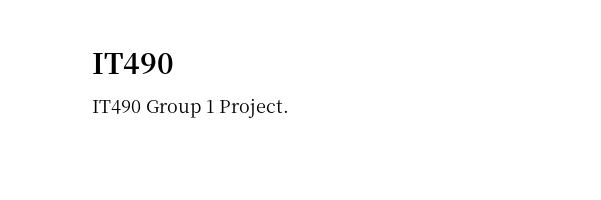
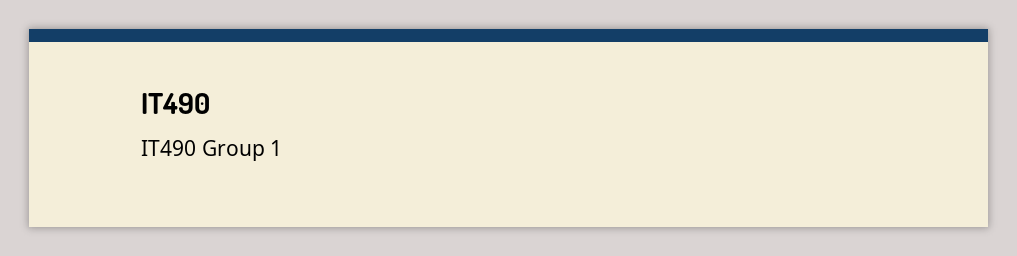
- IT490 Group 1 Project.
+ IT490 Group 1

